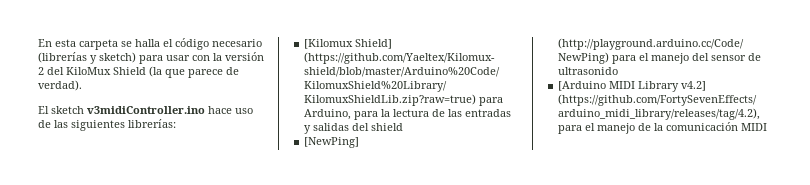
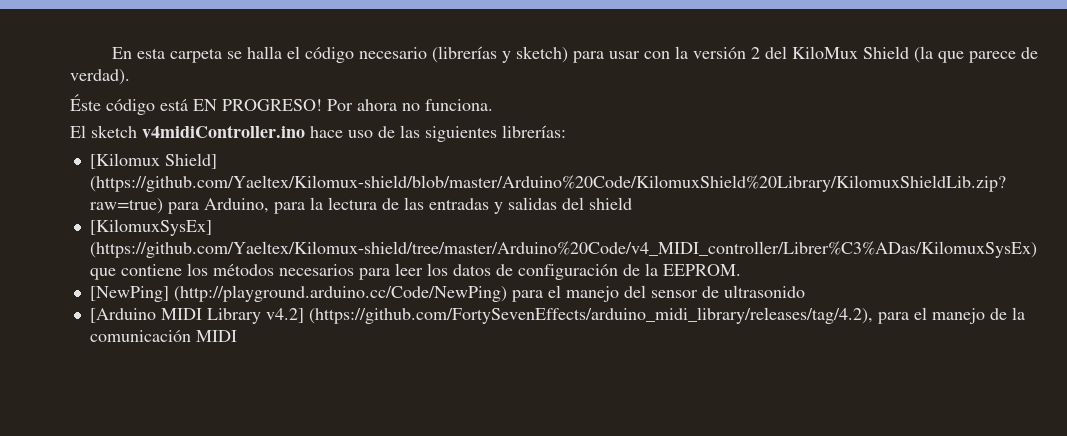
+ Éste código está EN PROGRESO! Por ahora no funciona.
- El sketch v3midiController.ino hace uso de las siguientes librerías:
+ El sketch v4midiController.ino hace uso de las siguientes librerías:
+ [KilomuxSysEx] (https://github.com/Yaeltex/Kilomux-shield/tree/master/Arduino%20Code/v4_MIDI_controller/Librer%C3%ADas/KilomuxSysEx) que contiene los métodos necesarios para leer los datos de configuración de la EEPROM.

